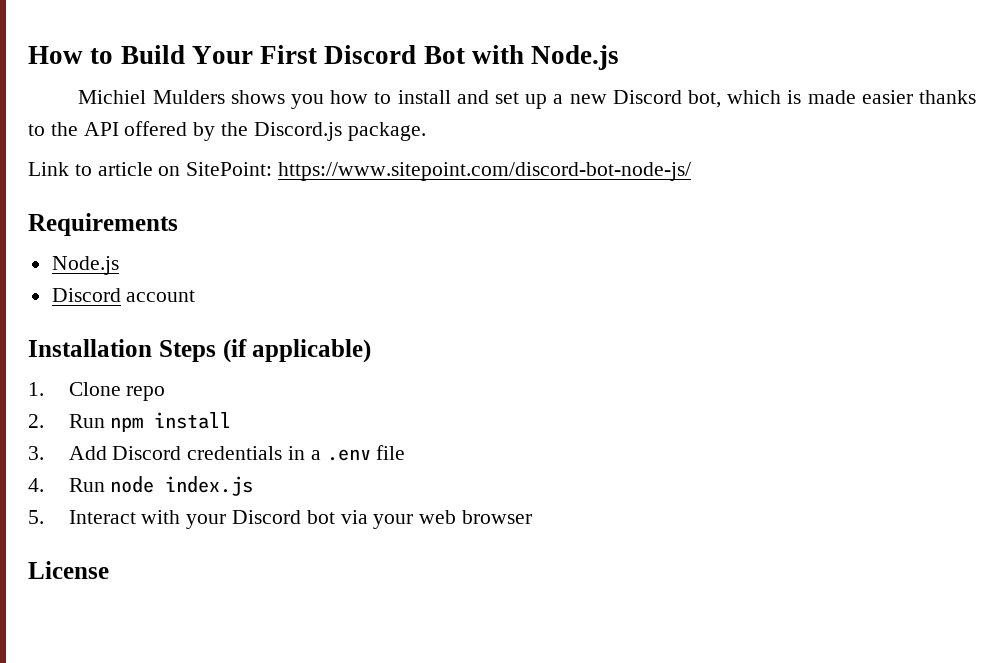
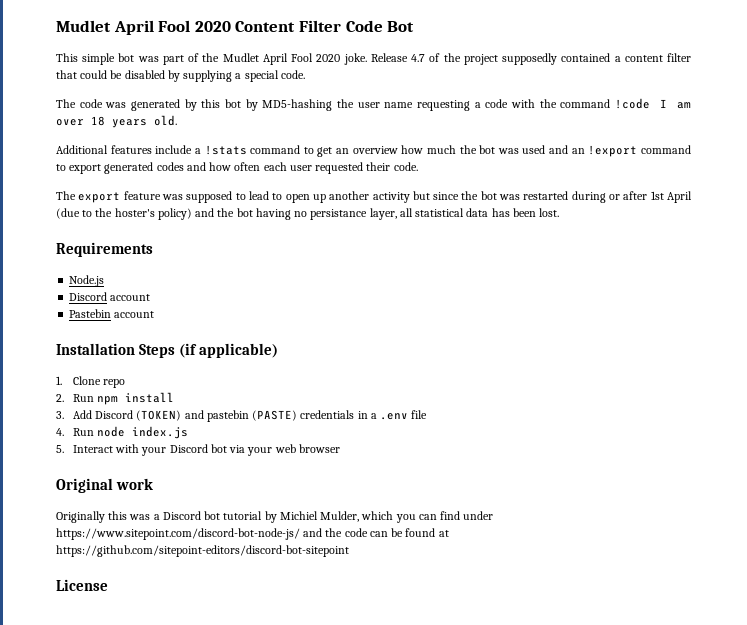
- How to Build Your First Discord Bot with Node.js
- Michiel Mulders shows you how to install and set up a new Discord bot, which is made easier thanks to the API offered by the Discord.js package.
- Link to article on SitePoint: https://www.sitepoint.com/discord-bot-node-js/
+ Mudlet April Fool 2020 Content Filter Code Bot
+ This simple bot was part of the Mudlet April Fool 2020 joke. Release 4.7 of the project supposedly contained a content filter that could be disabled by supplying a special code.
+ The code was generated by this bot by MD5-hashing the user name requesting a code with the command !code I am over 18 years old.
+ Additional features include a !stats command to get an overview how much the bot was used and an !export command to export generated codes and how often each user requested their code.
+ The export feature was supposed to lead to open up another activity but since the bot was restarted during or after 1st April (due to the hoster's policy) and the bot having no persistance layer, all statistical data has been lost.
+ Pastebin account
- 3. Add Discord credentials in a .env file
+ 3. Add Discord (TOKEN) and pastebin (PASTE) credentials in a .env file
+ Original work
+ Originally this was a Discord bot tutorial by Michiel Mulder, which you can find under https://www.sitepoint.com/discord-bot-node-js/ and the code can be found at https://github.com/sitepoint-editors/discord-bot-sitepoint

